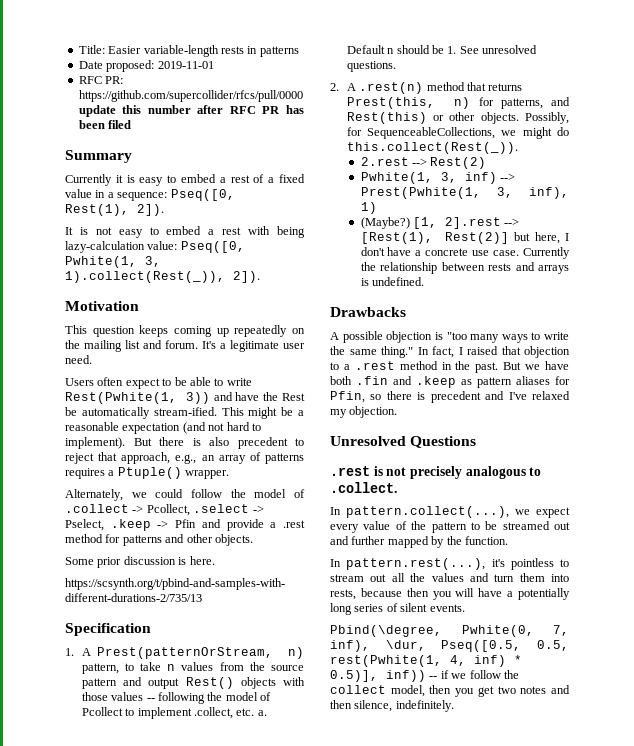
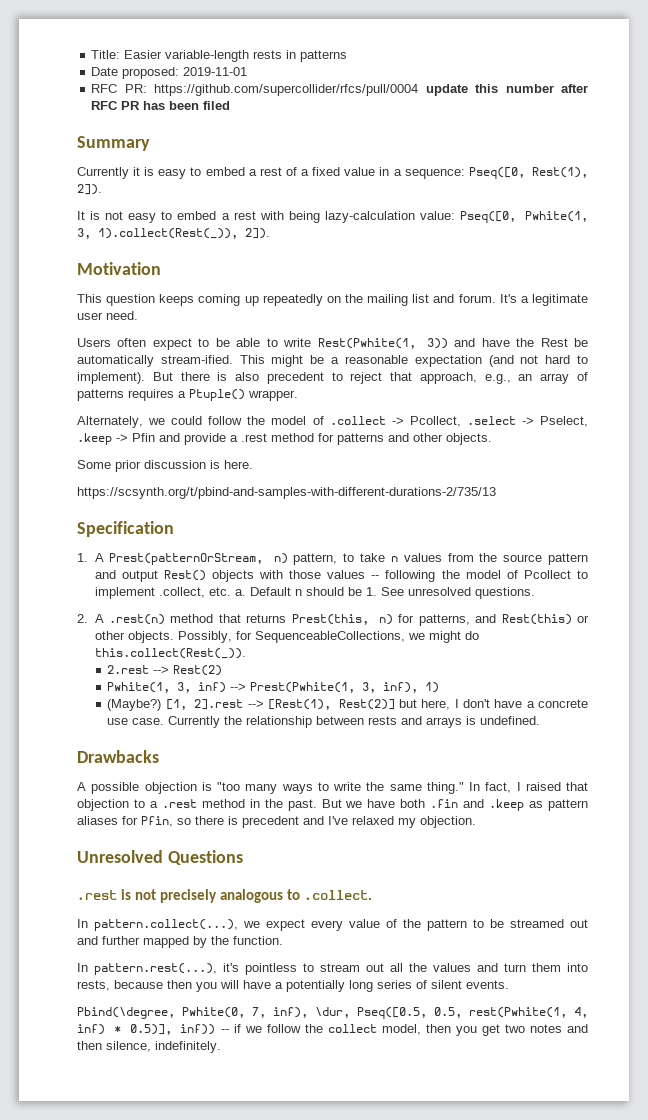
- RFC PR: https://github.com/supercollider/rfcs/pull/0000 update this number after RFC PR has been filed
+ RFC PR: https://github.com/supercollider/rfcs/pull/0004 update this number after RFC PR has been filed

